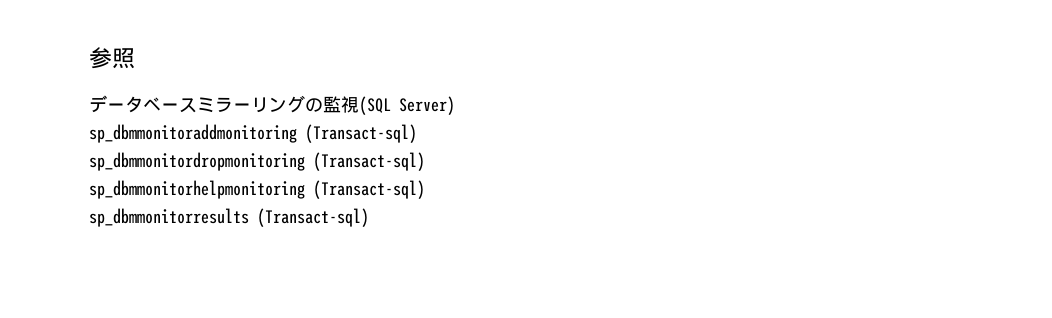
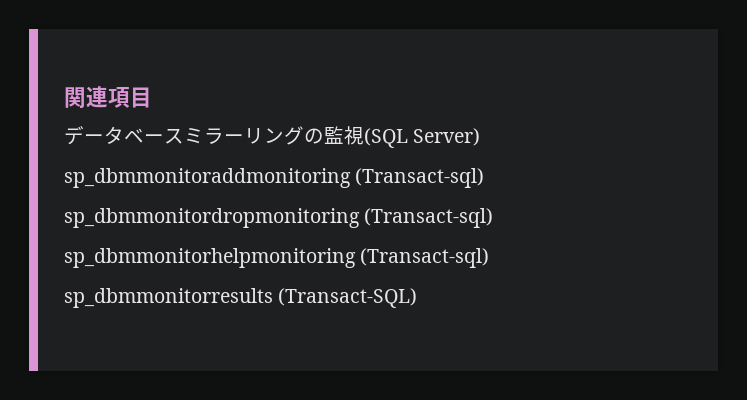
- 参照
+ 関連項目
- sp_dbmmonitorresults (Transact-sql)
+ sp_dbmmonitorresults (Transact-SQL)

